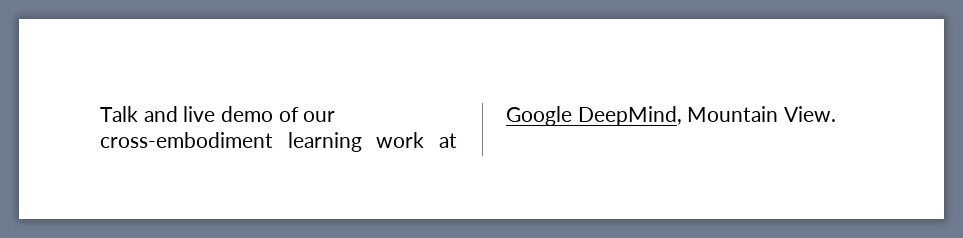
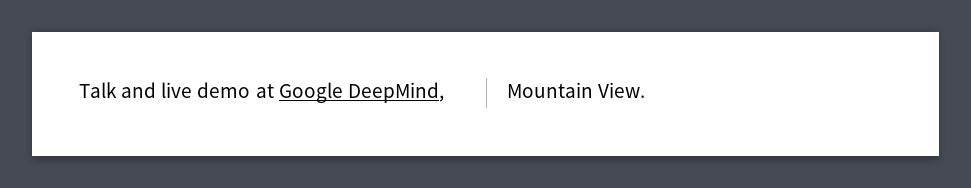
- Talk and live demo of our cross-embodiment learning work at Google DeepMind, Mountain View.
+ Talk and live demo at Google DeepMind, Mountain View.

